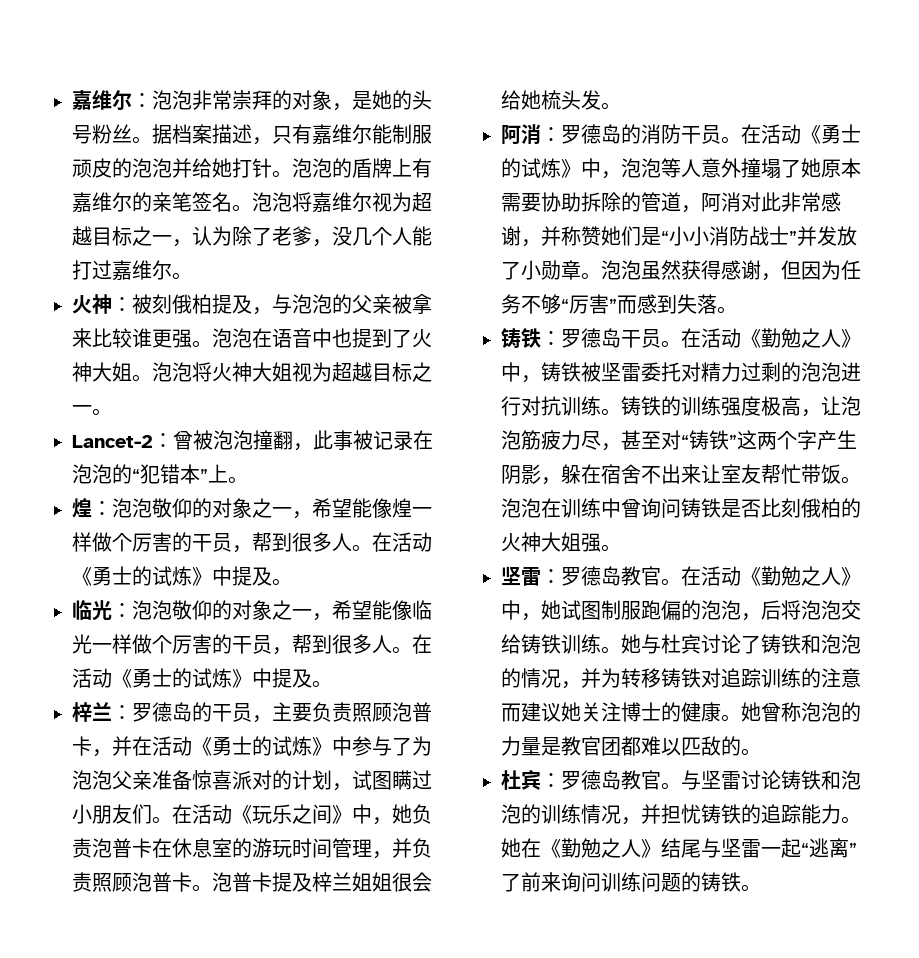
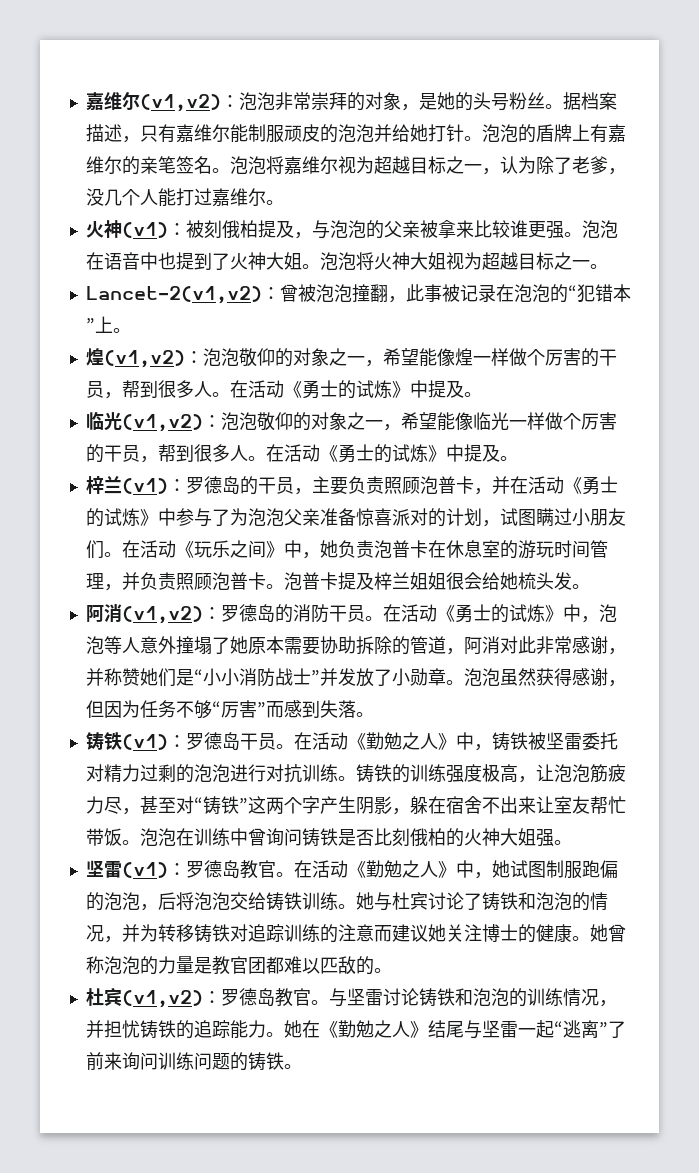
- 嘉维尔：泡泡非常崇拜的对象，是她的头号粉丝。
+ 嘉维尔(v1,v2)：泡泡非常崇拜的对象，是她的头号粉丝。
- 火神：被刻俄柏提及，与泡泡的父亲被拿来比较谁更强。
+ 火神(v1)：被刻俄柏提及，与泡泡的父亲被拿来比较谁更强。
- Lancet-2：曾被泡泡撞翻，此事被记录在泡泡的“犯错本”上。
+ Lancet-2(v1,v2)：曾被泡泡撞翻，此事被记录在泡泡的“犯错本”上。
- 煌：泡泡敬仰的对象之一，希望能像煌一样做个厉害的干员，帮到很多人。
+ 煌(v1,v2)：泡泡敬仰的对象之一，希望能像煌一样做个厉害的干员，帮到很多人。
- 临光：泡泡敬仰的对象之一，希望能像临光一样做个厉害的干员，帮到很多人。
+ 临光(v1,v2)：泡泡敬仰的对象之一，希望能像临光一样做个厉害的干员，帮到很多人。
- 梓兰：罗德岛的干员，主要负责照顾泡普卡，并在活动《勇士的试炼》中参与了为泡泡父亲准备惊喜派对的计划，试图瞒过小朋友们。
+ 梓兰(v1)：罗德岛的干员，主要负责照顾泡普卡，并在活动《勇士的试炼》中参与了为泡泡父亲准备惊喜派对的计划，试图瞒过小朋友们。
- 阿消：罗德岛的消防干员。
+ 阿消(v1,v2)：罗德岛的消防干员。
- 铸铁：罗德岛干员。
+ 铸铁(v1)：罗德岛干员。
- 坚雷：罗德岛教官。
+ 坚雷(v1)：罗德岛教官。
- 杜宾：罗德岛教官。
+ 杜宾(v1,v2)：罗德岛教官。

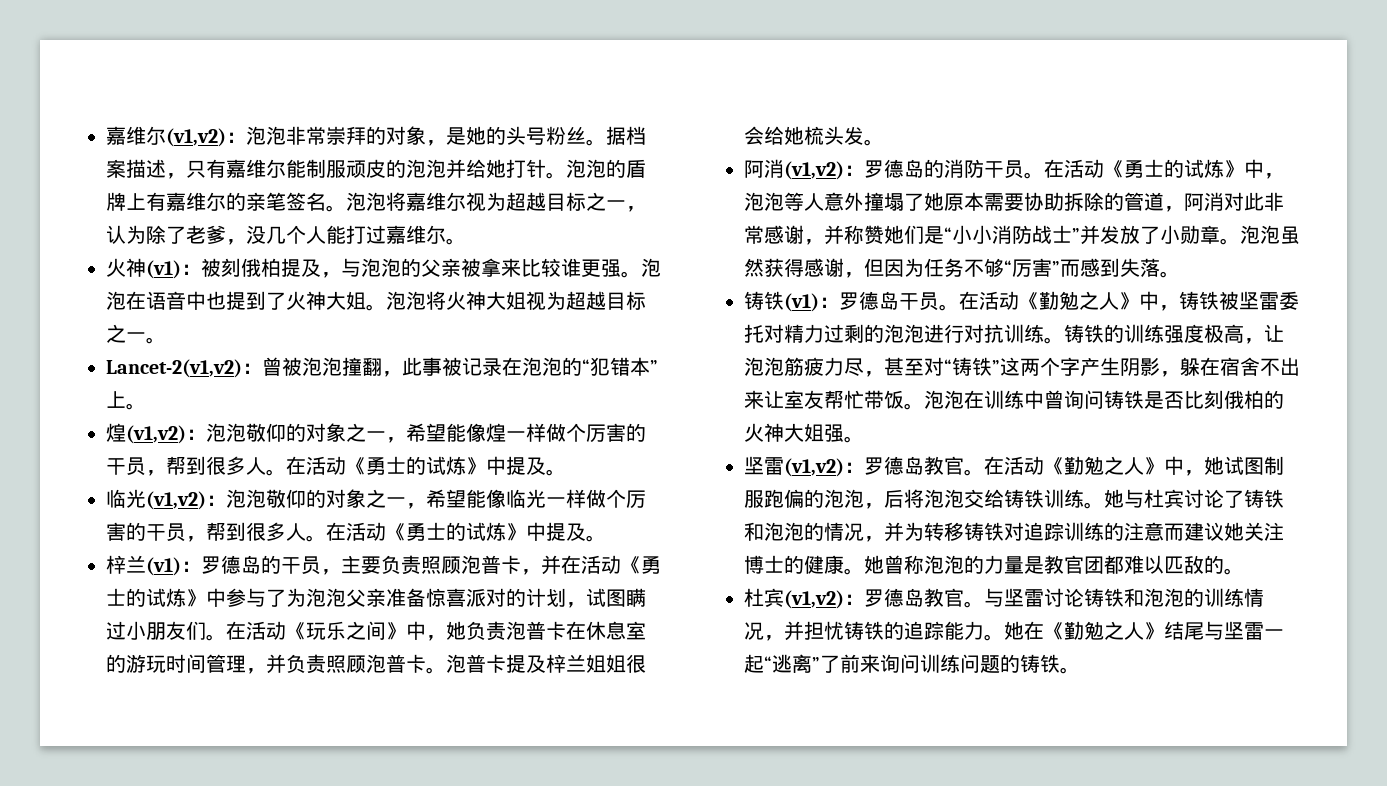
- 坚雷(v1)：罗德岛教官。
+ 坚雷(v1,v2)：罗德岛教官。

